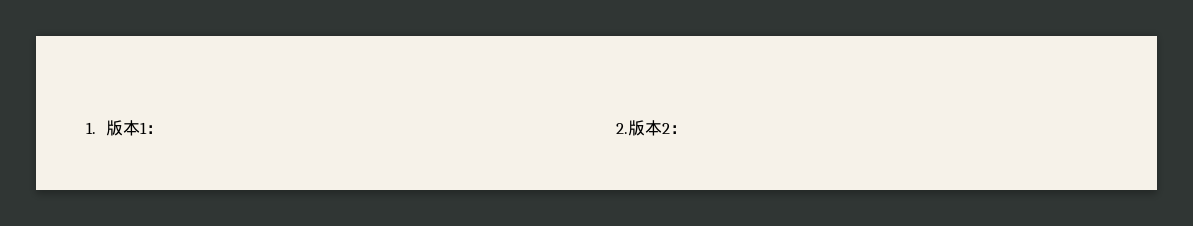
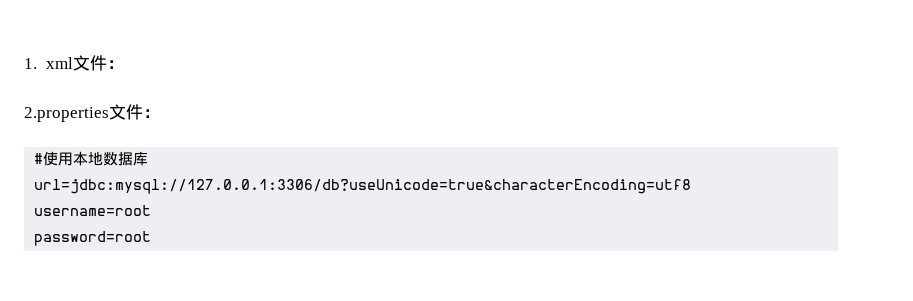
- 1.版本1：
- 2.版本2：
+ 1. xml文件：
+ 2.properties文件：
+ #使用本地数据库
+ url=jdbc:mysql://127.0.0.1:3306/db?useUnicode=true&characterEncoding=utf8
+ username=root
+ password=root

